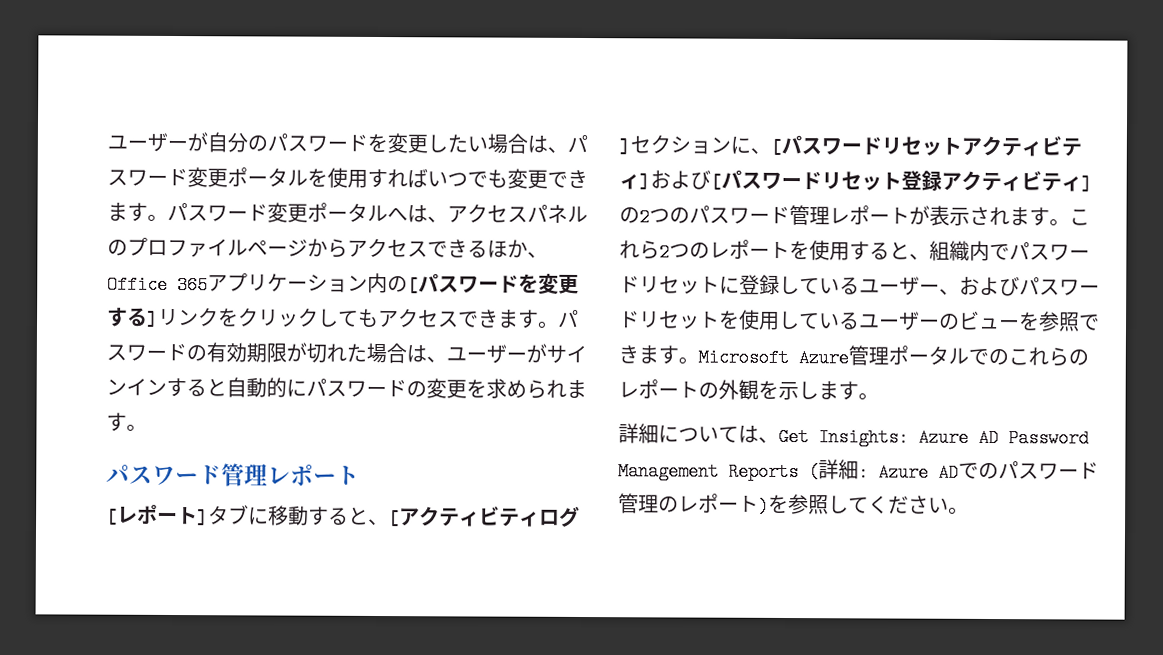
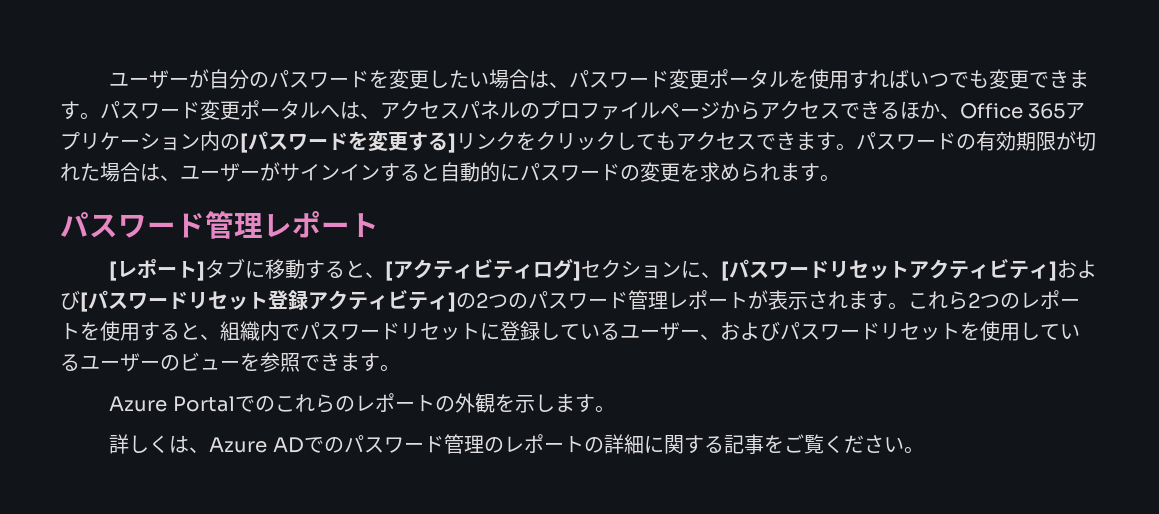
- これら2つのレポートを使用すると、組織内でパスワードリセットに登録しているユーザー、およびパスワードリセットを使用しているユーザーのビューを参照できます。Microsoft Azure管理ポータルでのこれらのレポートの外観を示します。
+ これら2つのレポートを使用すると、組織内でパスワードリセットに登録しているユーザー、およびパスワードリセットを使用しているユーザーのビューを参照できます。
+ Azure Portalでのこれらのレポートの外観を示します。
- 詳細については、Get Insights: Azure AD Password Management Reports (詳細: Azure ADでのパスワード管理のレポート)を参照してください。
+ 詳しくは、Azure ADでのパスワード管理のレポートの詳細に関する記事をご覧ください。

